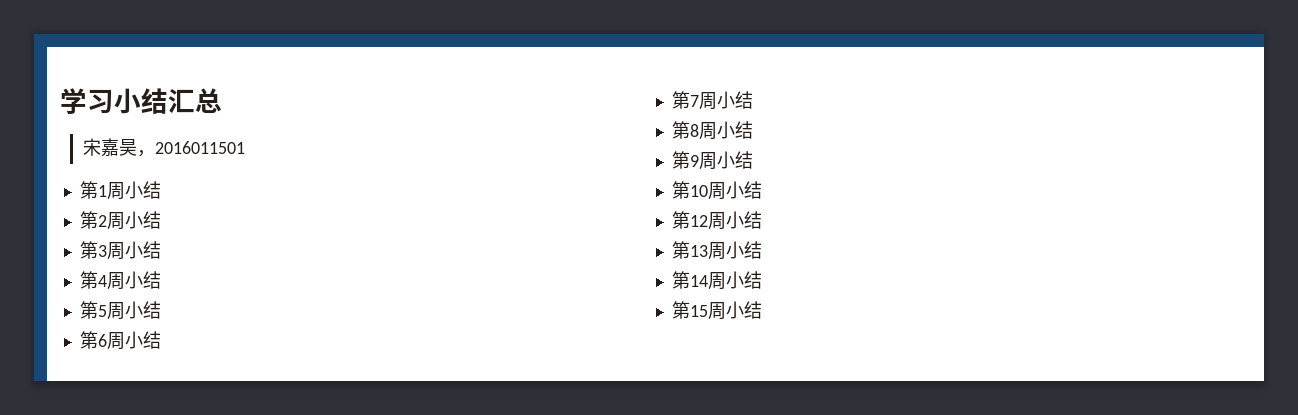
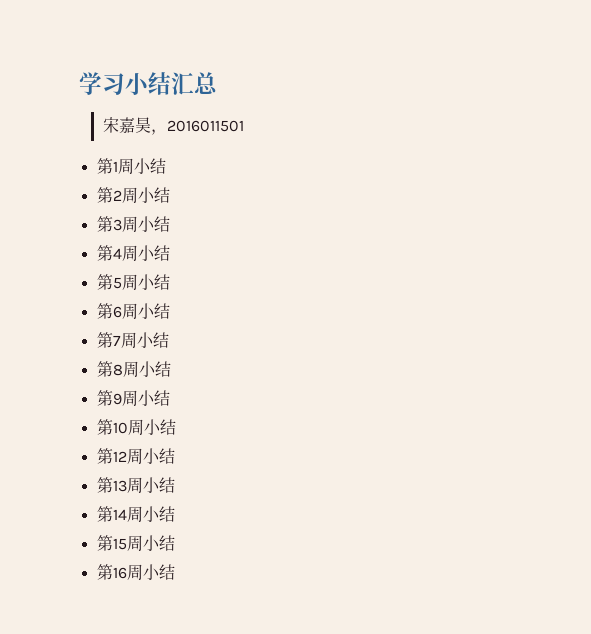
+ 第16周小结

